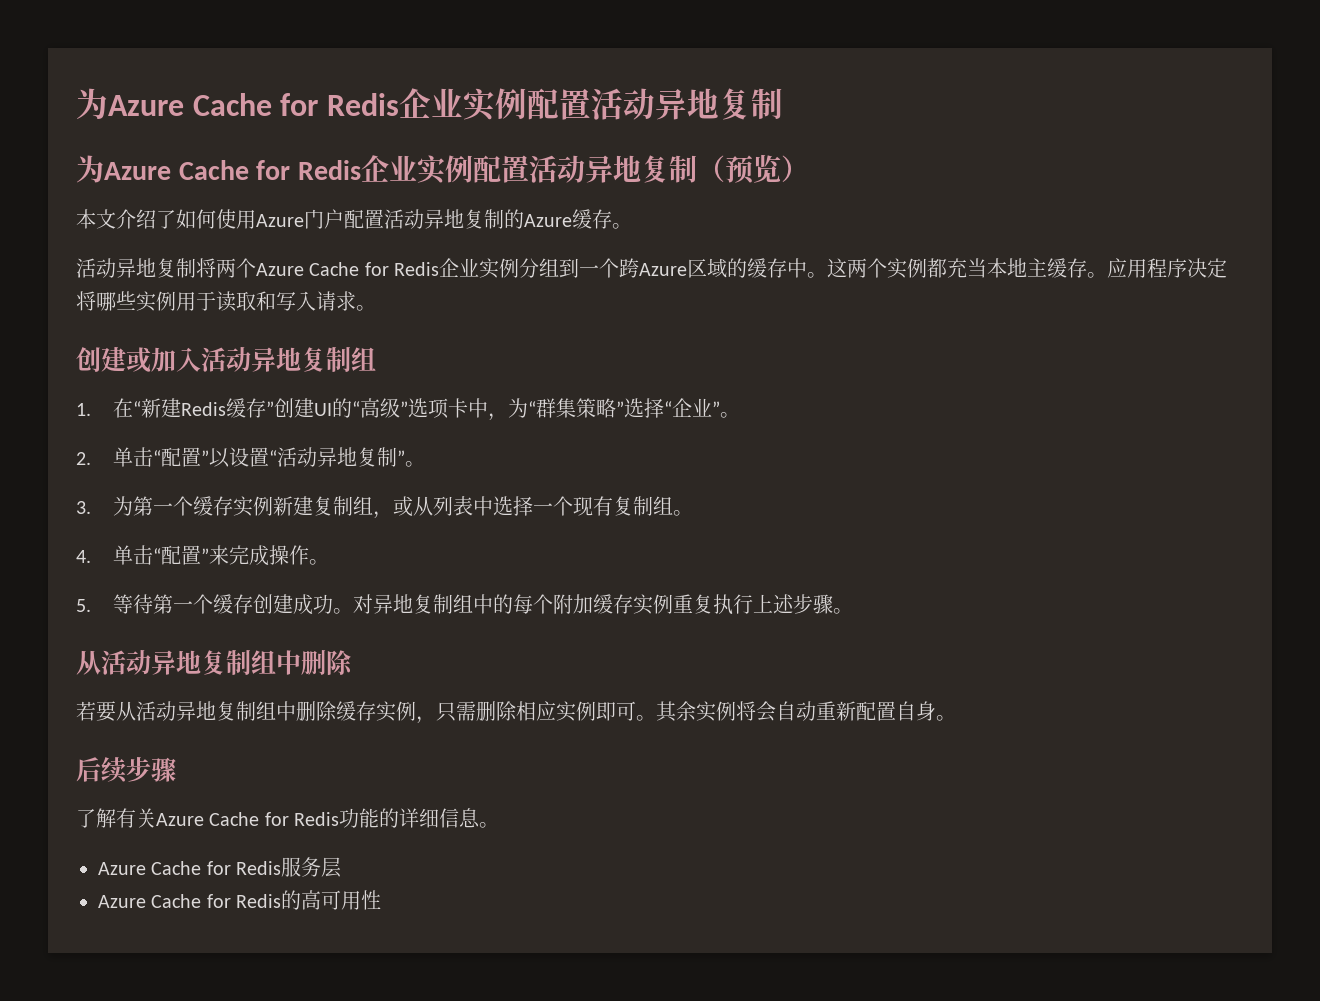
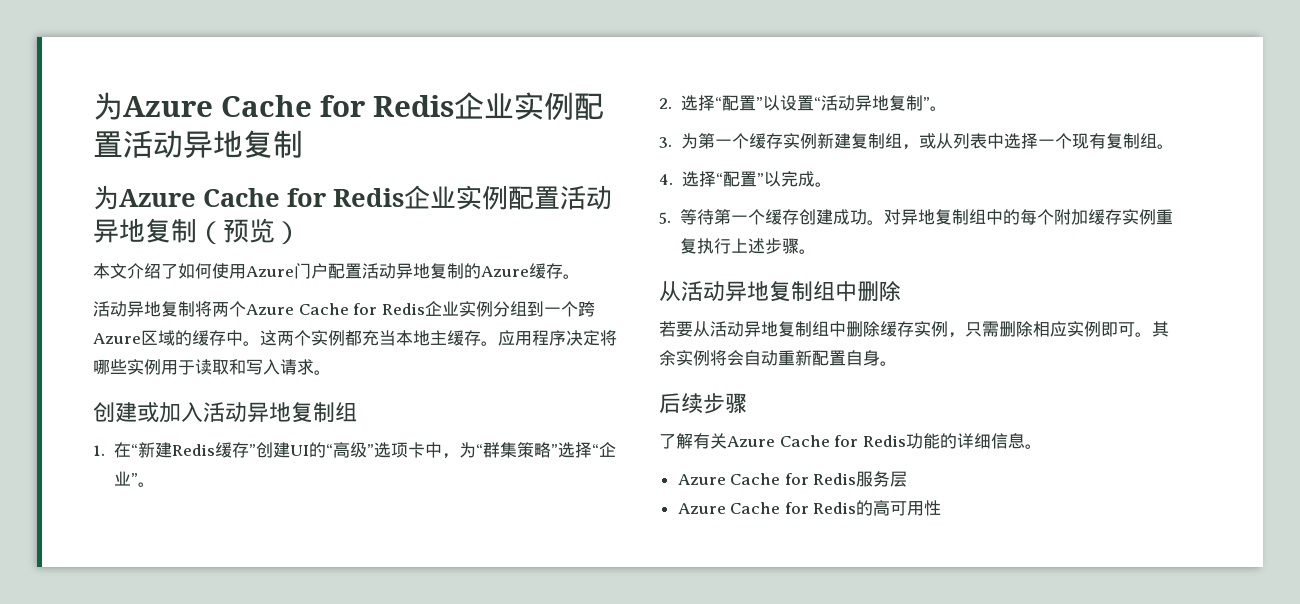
- 2.单击“配置”以设置“活动异地复制”。
+ 2.选择“配置”以设置“活动异地复制”。
- 4.单击“配置”来完成操作。
+ 4.选择“配置”以完成。

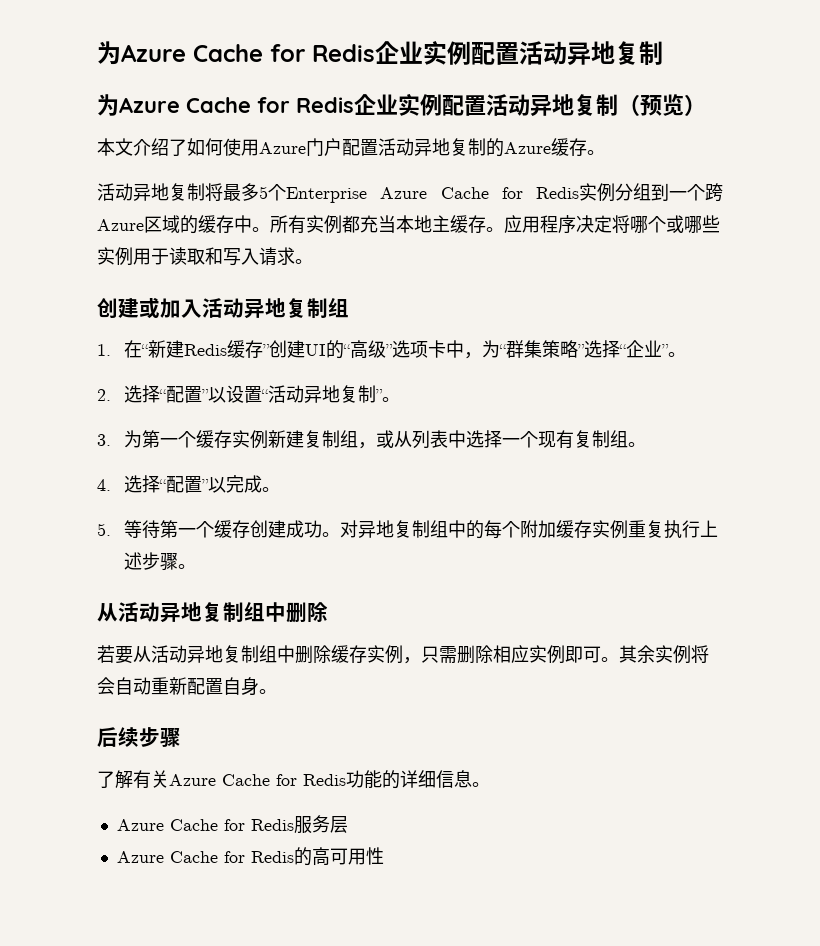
- 活动异地复制将两个Azure Cache for Redis企业实例分组到一个跨Azure区域的缓存中。
+ 活动异地复制将最多5个Enterprise Azure Cache for Redis实例分组到一个跨Azure区域的缓存中。
- 这两个实例都充当本地主缓存。
+ 所有实例都充当本地主缓存。
- 应用程序决定将哪些实例用于读取和写入请求。
+ 应用程序决定将哪个或哪些实例用于读取和写入请求。

